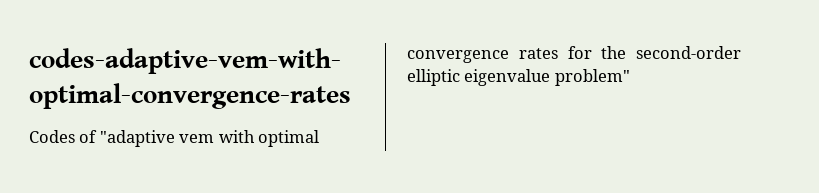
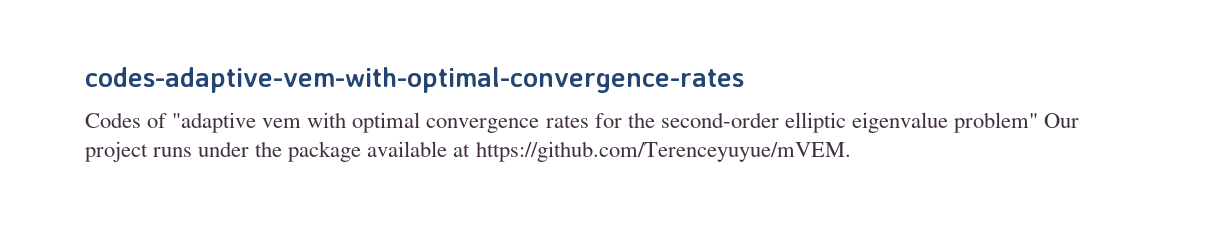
- Codes of "adaptive vem with optimal convergence rates for the second-order elliptic eigenvalue problem"
+ Codes of "adaptive vem with optimal convergence rates for the second-order elliptic eigenvalue problem" Our project runs under the package available at https://github.com/Terenceyuyue/mVEM.

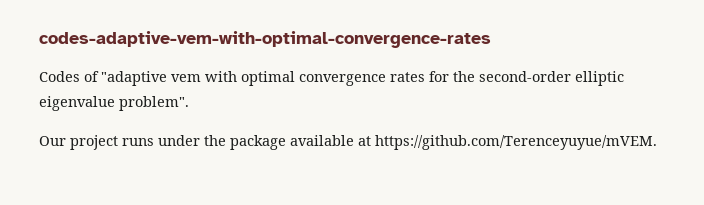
- Codes of "adaptive vem with optimal convergence rates for the second-order elliptic eigenvalue problem" Our project runs under the package available at https://github.com/Terenceyuyue/mVEM.
+ Codes of "adaptive vem with optimal convergence rates for the second-order elliptic eigenvalue problem".
+ Our project runs under the package available at https://github.com/Terenceyuyue/mVEM.

